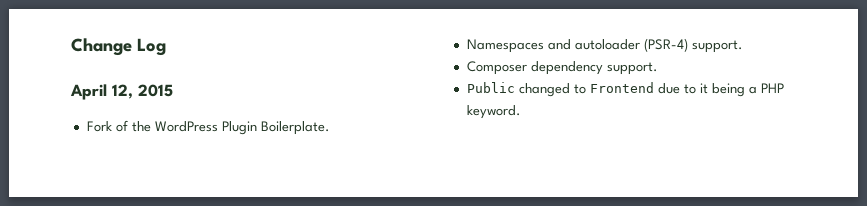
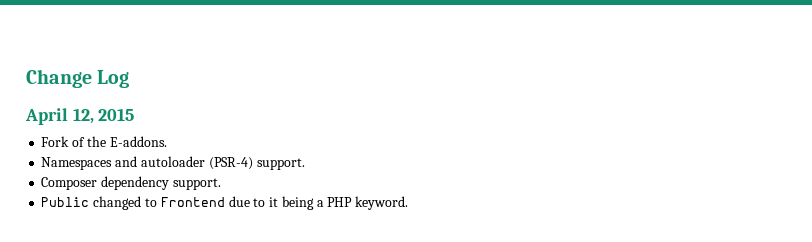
- Fork of the WordPress Plugin Boilerplate.
+ Fork of the E-addons.

